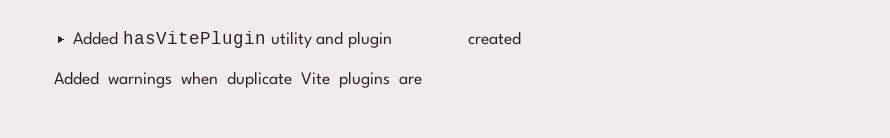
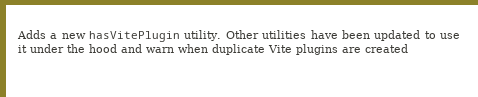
- Added hasVitePlugin utility and plugin
- Added warnings when duplicate Vite plugins are created
+ Adds a new hasVitePlugin utility. Other utilities have been updated to use it under the hood and warn when duplicate Vite plugins are created

